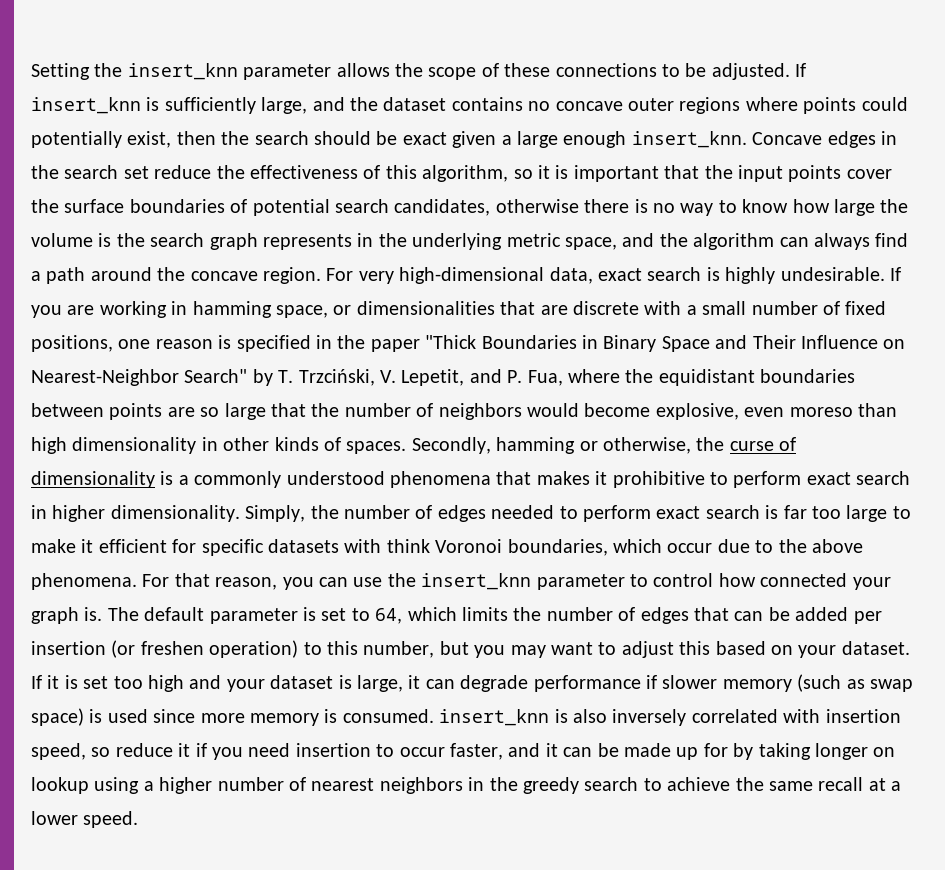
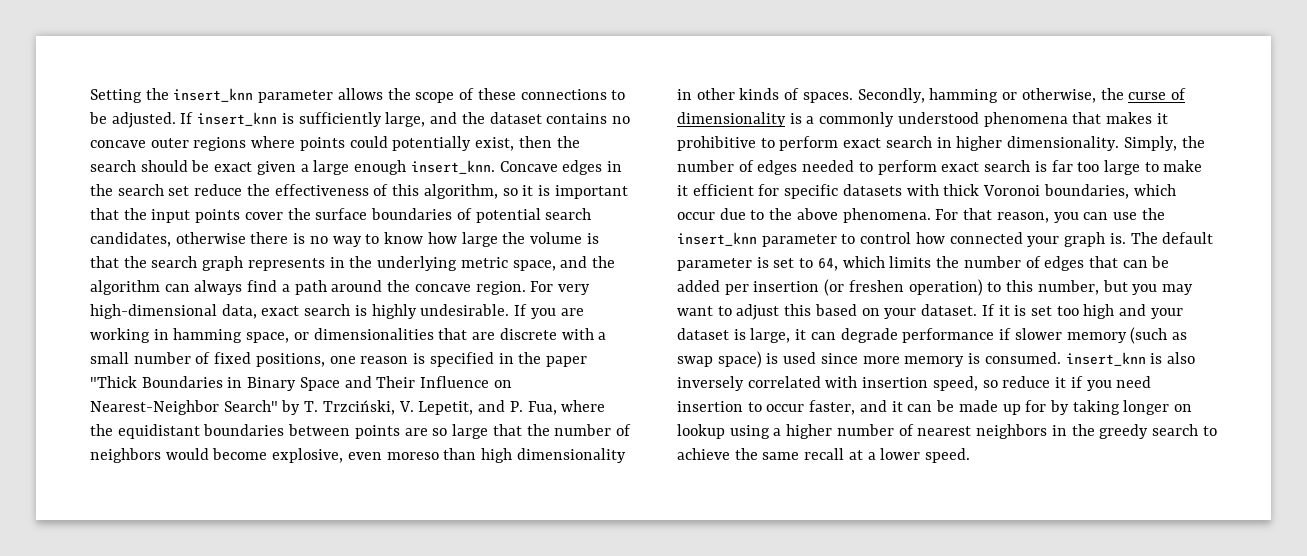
- Concave edges in the search set reduce the effectiveness of this algorithm, so it is important that the input points cover the surface boundaries of potential search candidates, otherwise there is no way to know how large the volume is the search graph represents in the underlying metric space, and the algorithm can always find a path around the concave region.
+ Concave edges in the search set reduce the effectiveness of this algorithm, so it is important that the input points cover the surface boundaries of potential search candidates, otherwise there is no way to know how large the volume is that the search graph represents in the underlying metric space, and the algorithm can always find a path around the concave region.
- Simply, the number of edges needed to perform exact search is far too large to make it efficient for specific datasets with think Voronoi boundaries, which occur due to the above phenomena.
+ Simply, the number of edges needed to perform exact search is far too large to make it efficient for specific datasets with thick Voronoi boundaries, which occur due to the above phenomena.

